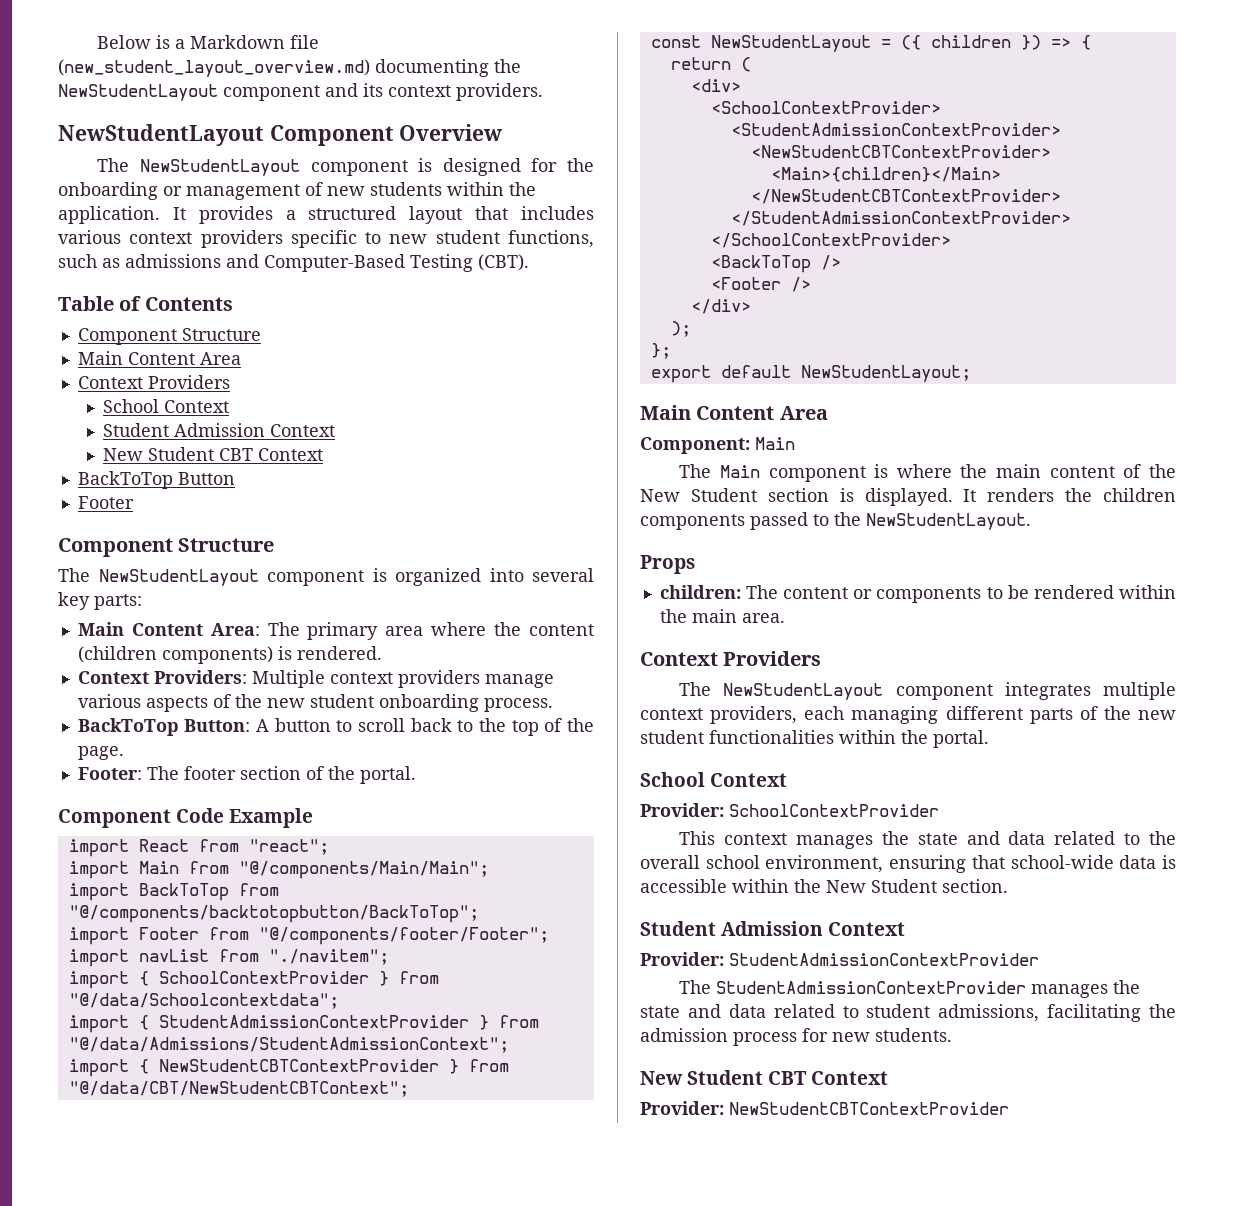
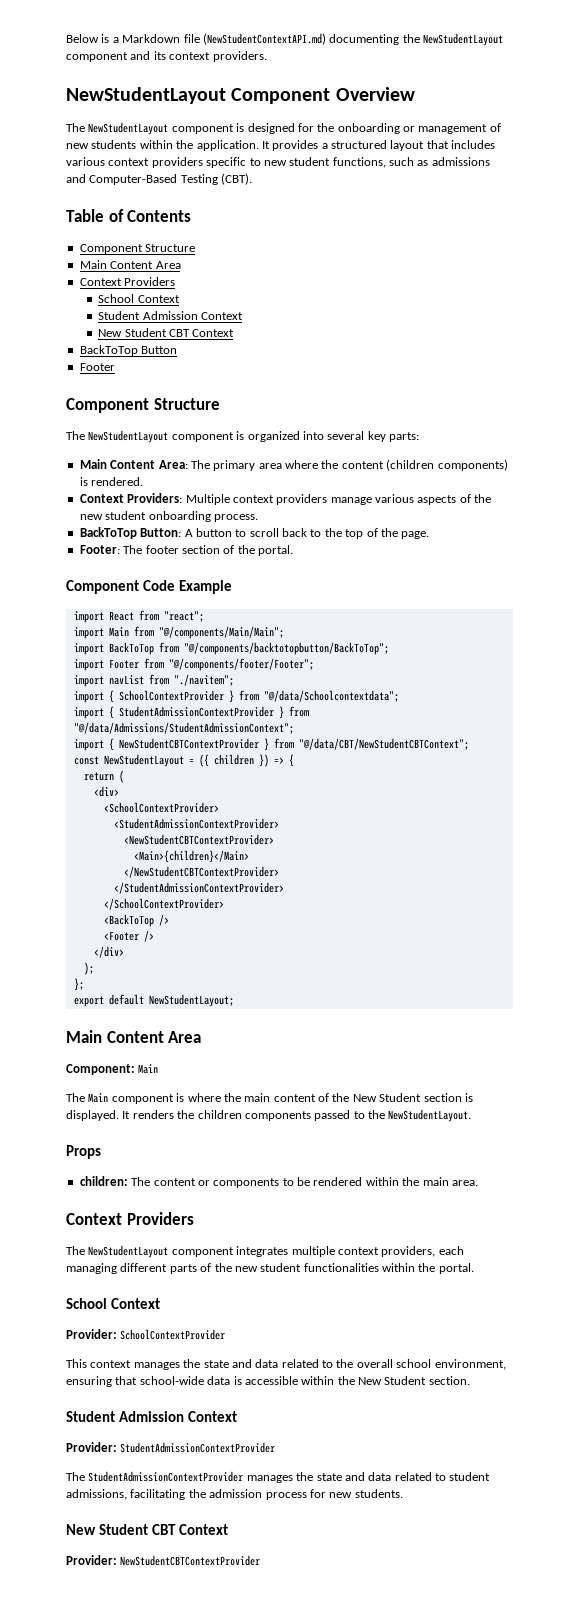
- Below is a Markdown file (new_student_layout_overview.md) documenting the NewStudentLayout component and its context providers.
+ Below is a Markdown file (NewStudentContextAPI.md) documenting the NewStudentLayout component and its context providers.

